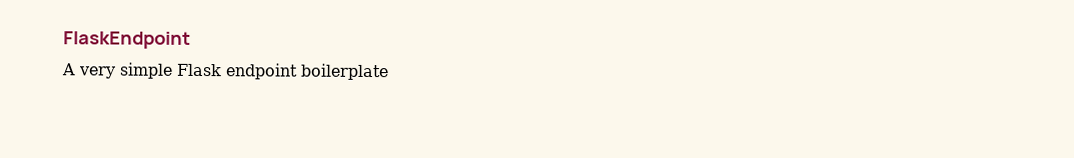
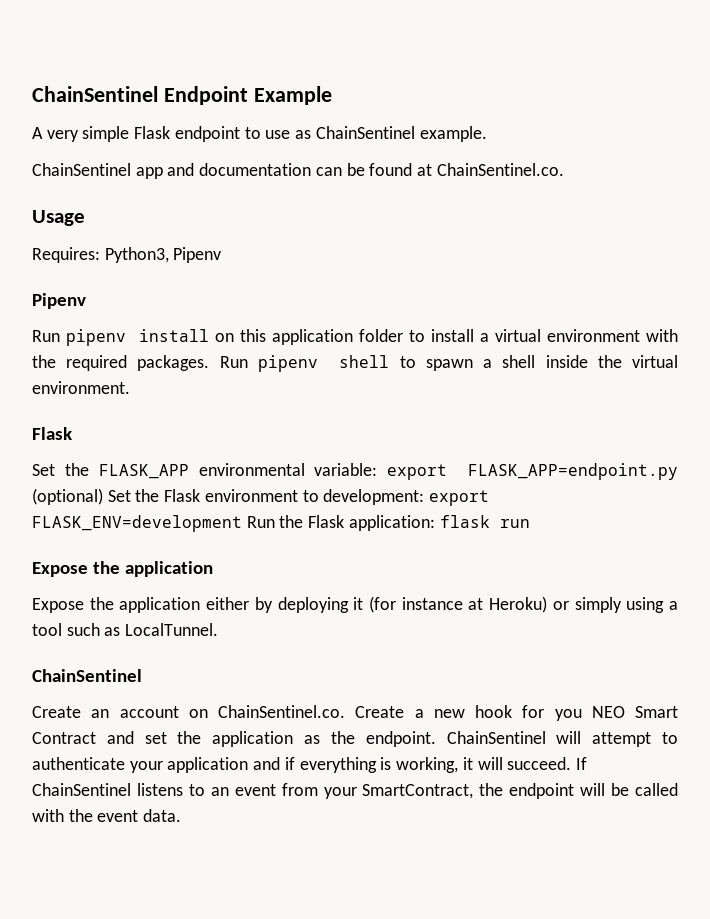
- FlaskEndpoint
+ ChainSentinel Endpoint Example
- A very simple Flask endpoint boilerplate
+ A very simple Flask endpoint to use as ChainSentinel example.
+ ChainSentinel app and documentation can be found at ChainSentinel.co.
+ Usage
+ Requires: Python3, Pipenv
+ Pipenv
+ Run pipenv install on this application folder to install a virtual environment with the required packages. Run pipenv shell to spawn a shell inside the virtual environment.
+ Flask
+ Set the FLASK_APP environmental variable: export FLASK_APP=endpoint.py (optional) Set the Flask environment to development: export FLASK_ENV=development Run the Flask application: flask run
+ Expose the application
+ Expose the application either by deploying it (for instance at Heroku) or simply using a tool such as LocalTunnel.
+ ChainSentinel
+ Create an account on ChainSentinel.co. Create a new hook for you NEO Smart Contract and set the application as the endpoint. ChainSentinel will attempt to authenticate your application and if everything is working, it will succeed. If ChainSentinel listens to an event from your SmartContract, the endpoint will be called with the event data.

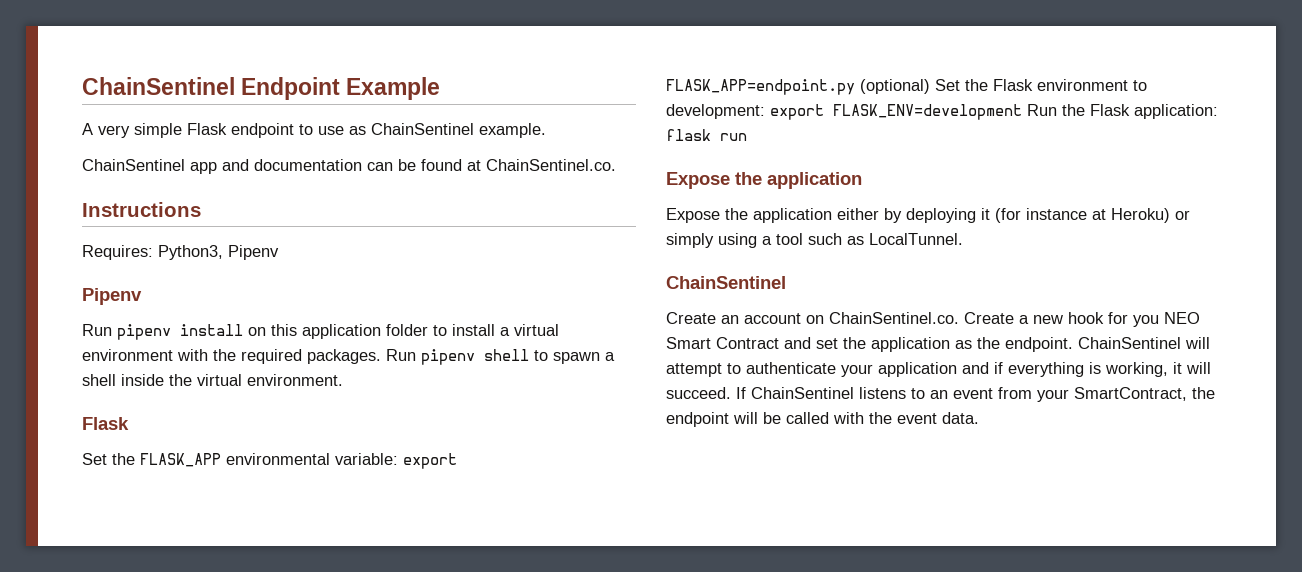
- Usage
+ Instructions

